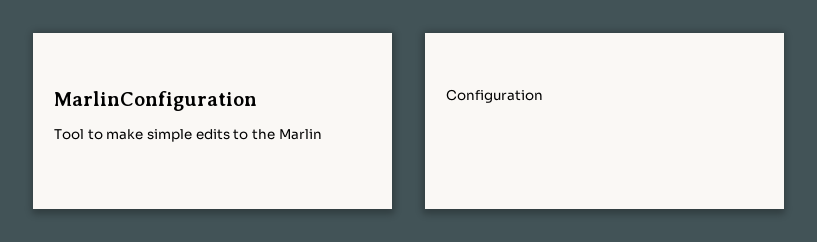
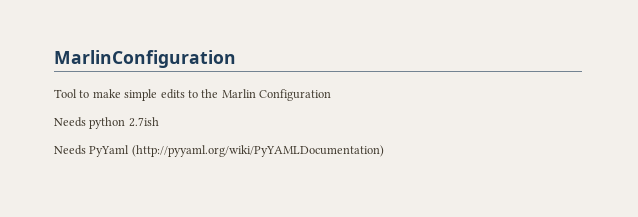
+ Needs python 2.7ish
+ Needs PyYaml (http://pyyaml.org/wiki/PyYAMLDocumentation)

